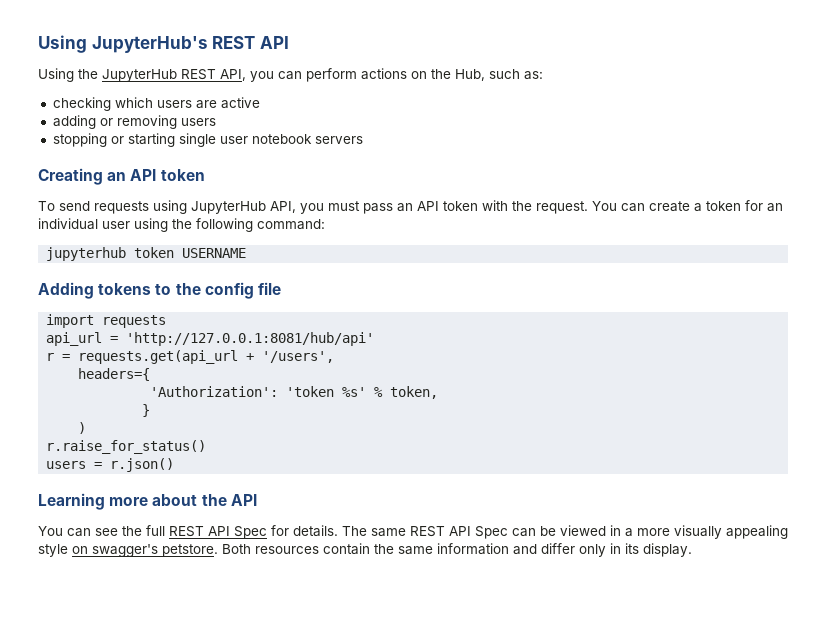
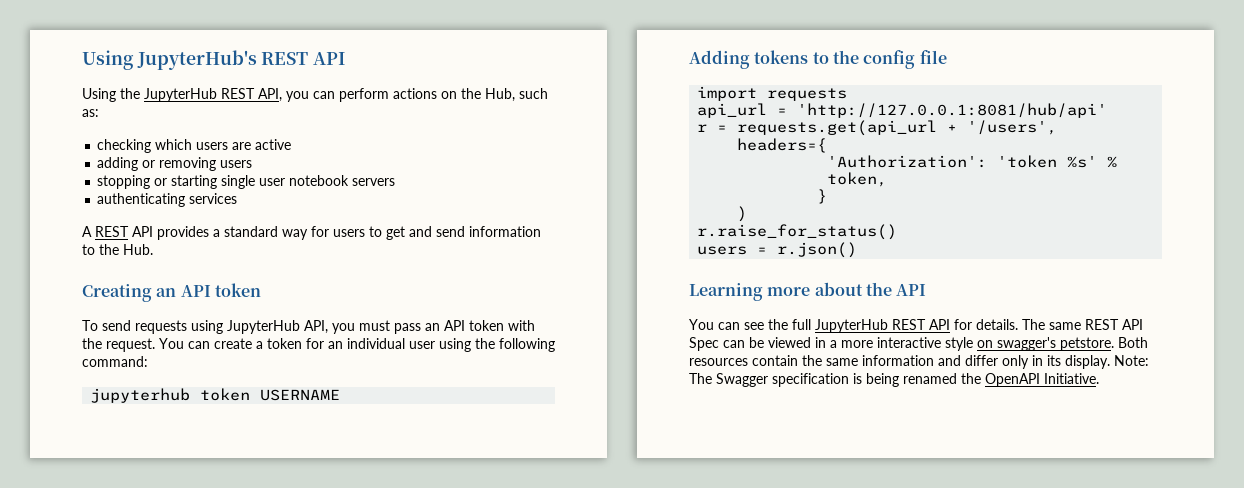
+ authenticating services
+ A REST API provides a standard way for users to get and send information to the Hub.
- You can see the full REST API Spec for details.
+ You can see the full JupyterHub REST API for details.
- The same REST API Spec can be viewed in a more visually appealing style on swagger's petstore.
+ The same REST API Spec can be viewed in a more interactive style on swagger's petstore.
+ Note: The Swagger specification is being renamed the OpenAPI Initiative.

